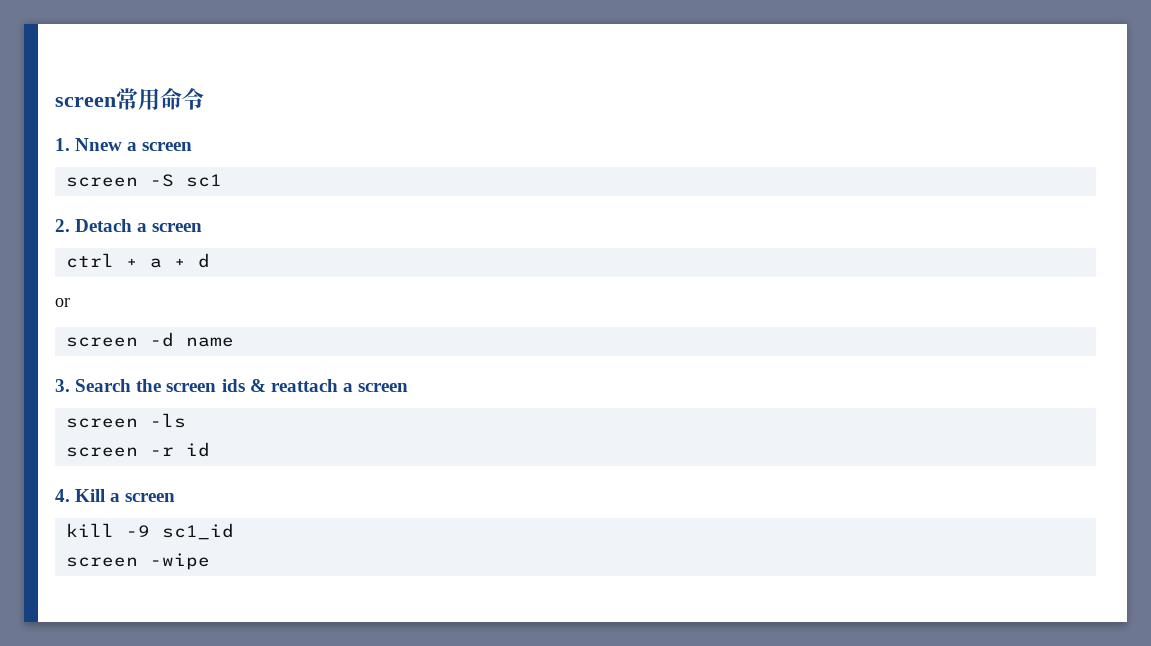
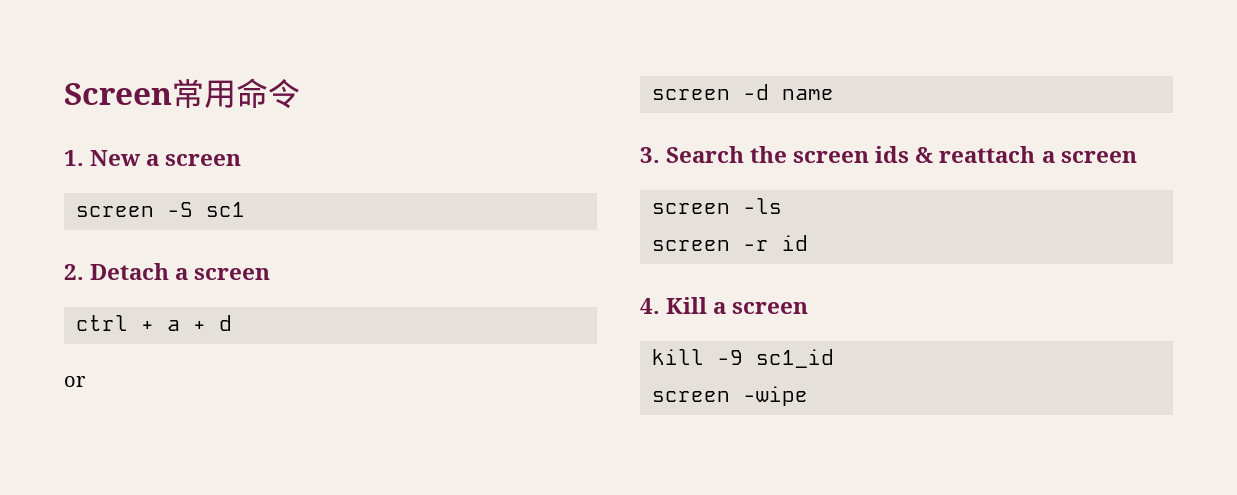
- screen常用命令
+ Screen常用命令
- 1. Nnew a screen
+ 1. New a screen

